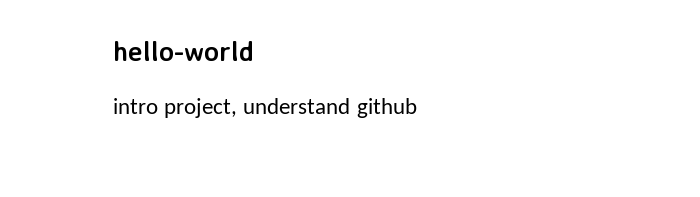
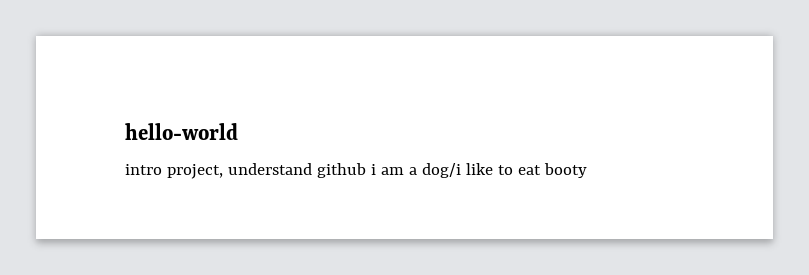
- intro project, understand github
+ intro project, understand github i am a dog/i like to eat booty

